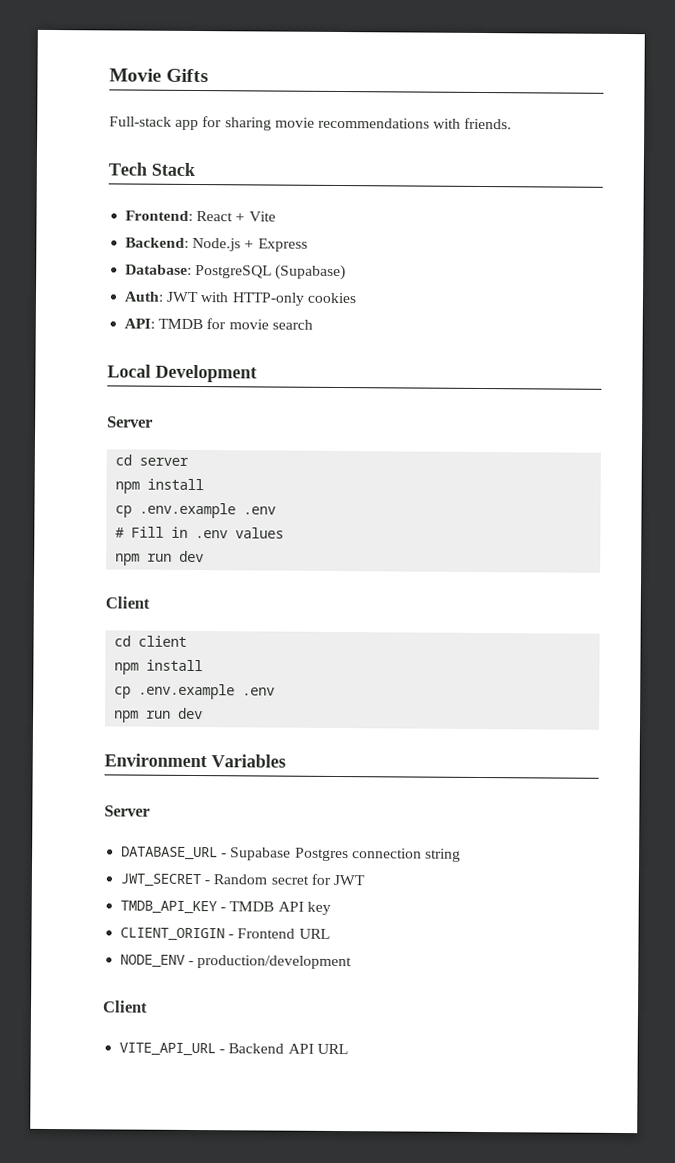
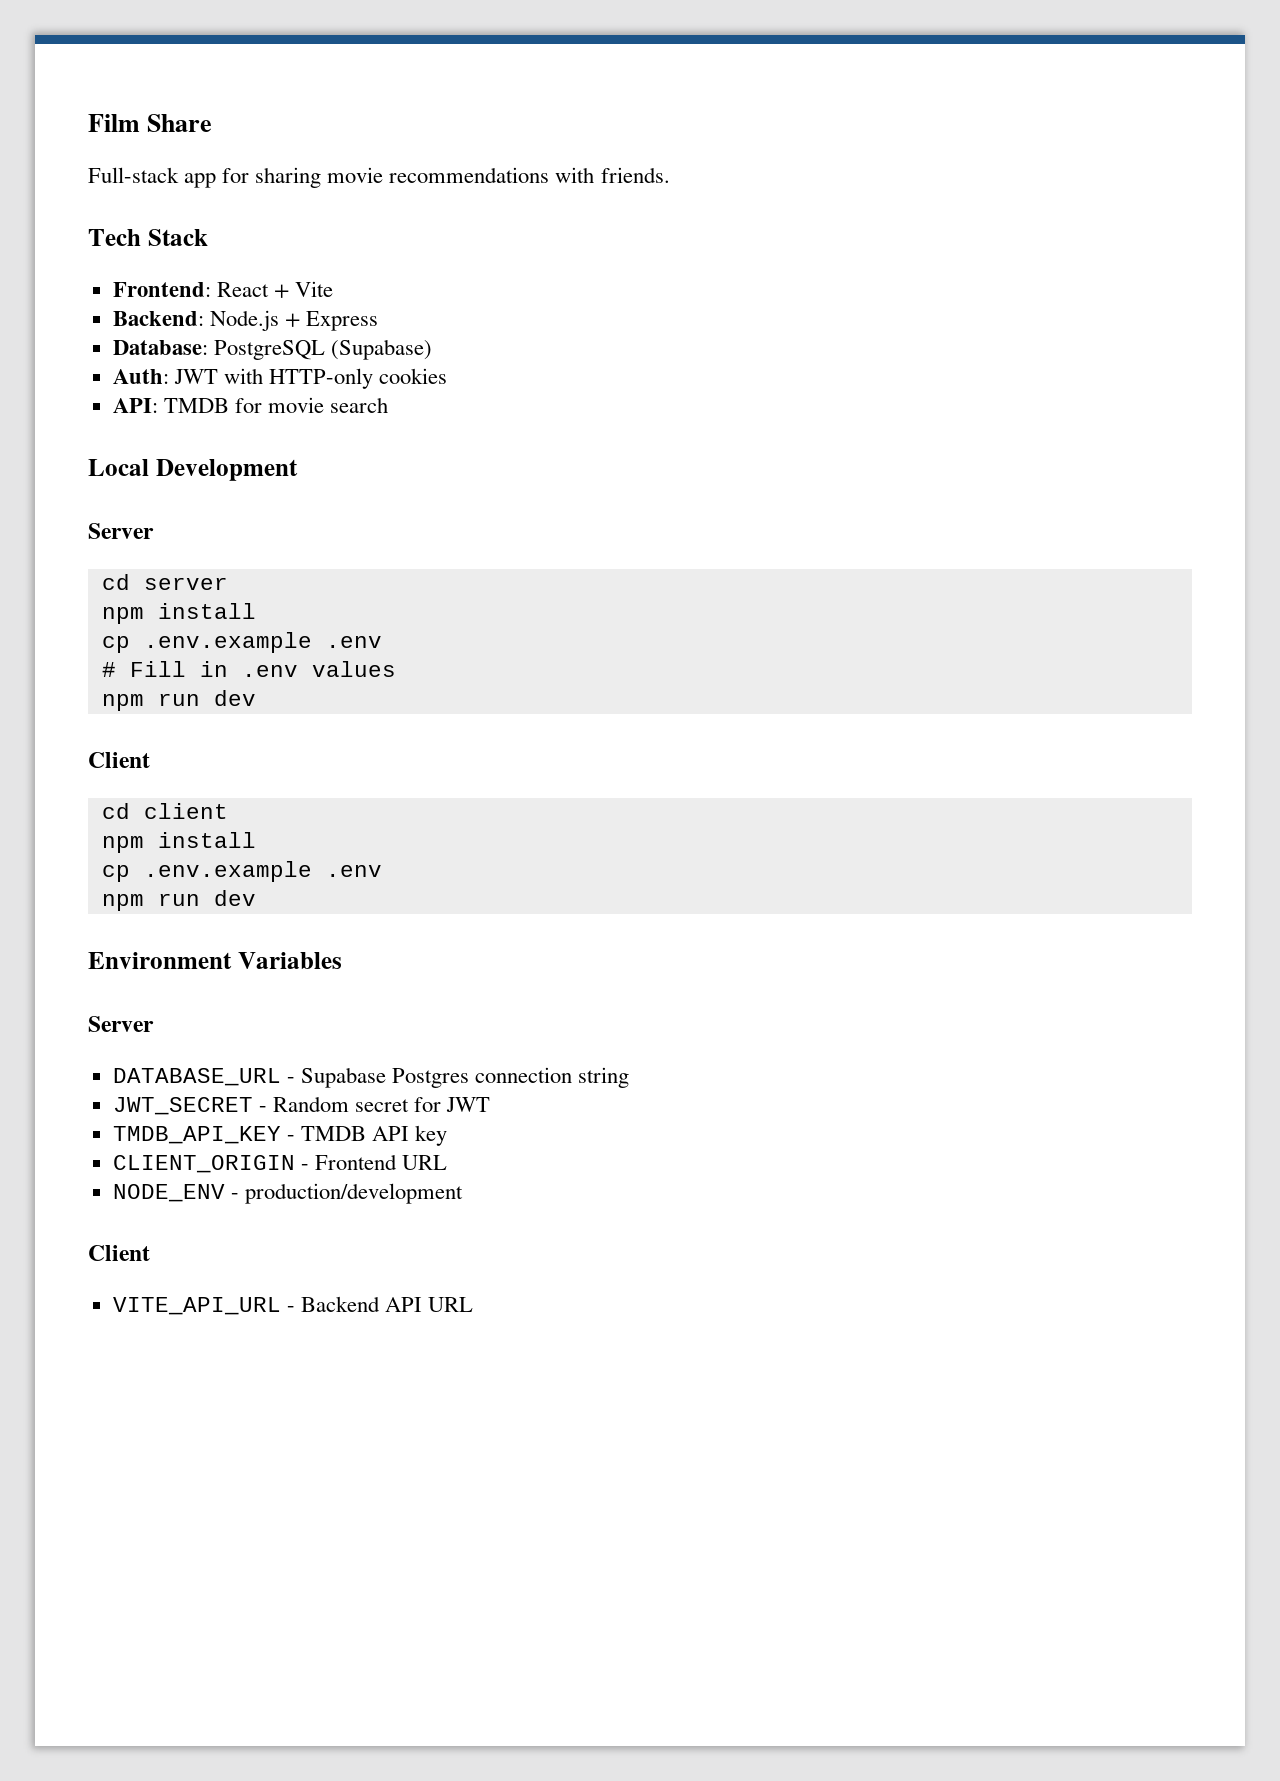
- Movie Gifts
+ Film Share

